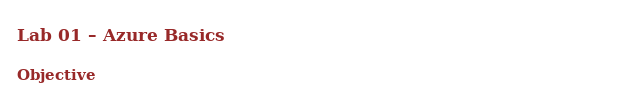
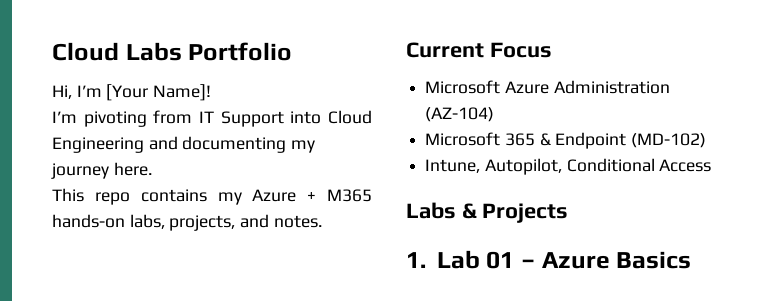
- Lab 01 – Azure Basics
+ Cloud Labs Portfolio
+ Hi, I’m [Your Name]!
+ I’m pivoting from IT Support into Cloud Engineering and documenting my journey here.
+ This repo contains my Azure + M365 hands-on labs, projects, and notes.
+ Current Focus
+ Microsoft Azure Administration (AZ-104)
+ Microsoft 365 & Endpoint (MD-102)
+ Intune, Autopilot, Conditional Access
+ Labs & Projects
+ 1. Lab 01 – Azure Basics
- Objective

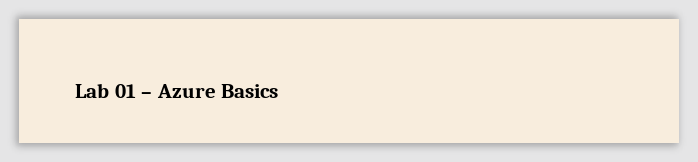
- Cloud Labs Portfolio
- Hi, I’m [Your Name]!
- I’m pivoting from IT Support into Cloud Engineering and documenting my journey here.
- This repo contains my Azure + M365 hands-on labs, projects, and notes.
- Current Focus
- Microsoft Azure Administration (AZ-104)
- Microsoft 365 & Endpoint (MD-102)
- Intune, Autopilot, Conditional Access
- Labs & Projects
- 1. Lab 01 – Azure Basics
+ Lab 01 – Azure Basics

